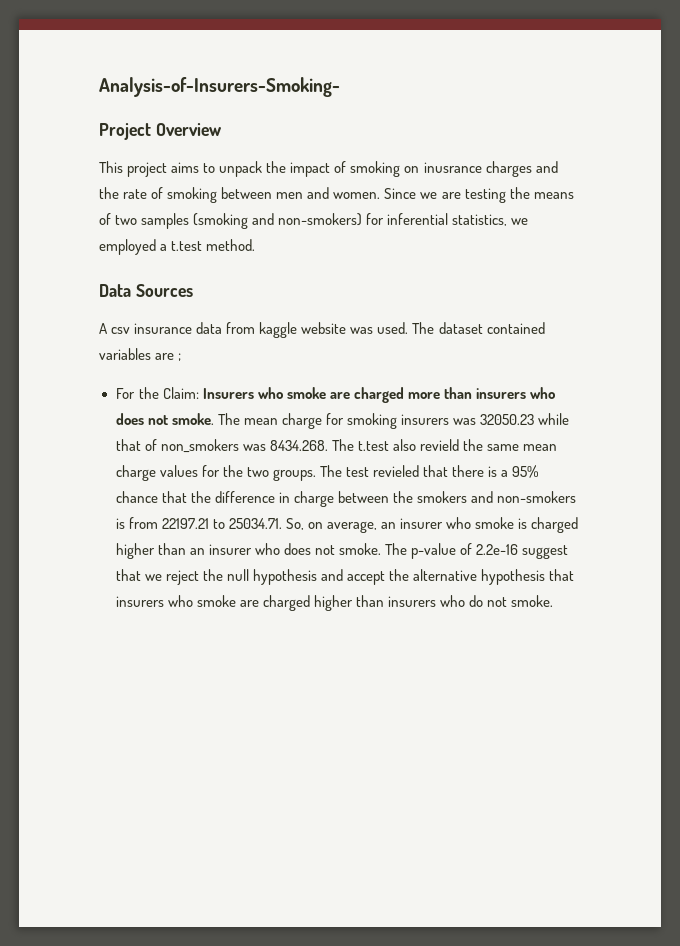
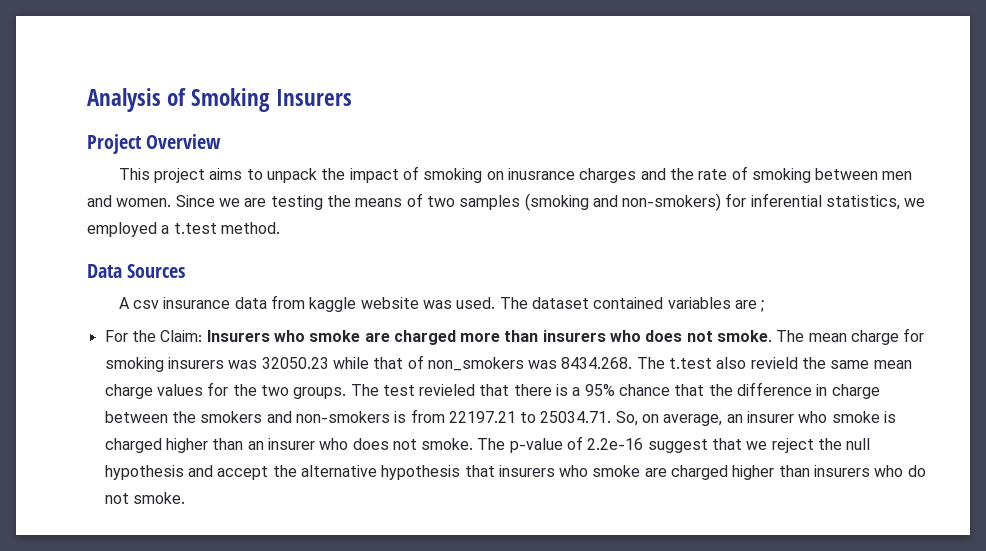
- Analysis-of-Insurers-Smoking-
+ Analysis of Smoking Insurers

